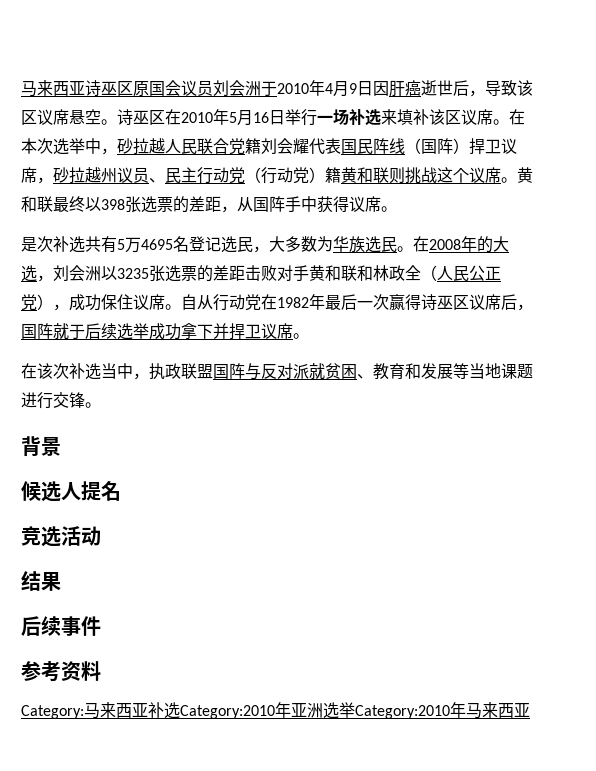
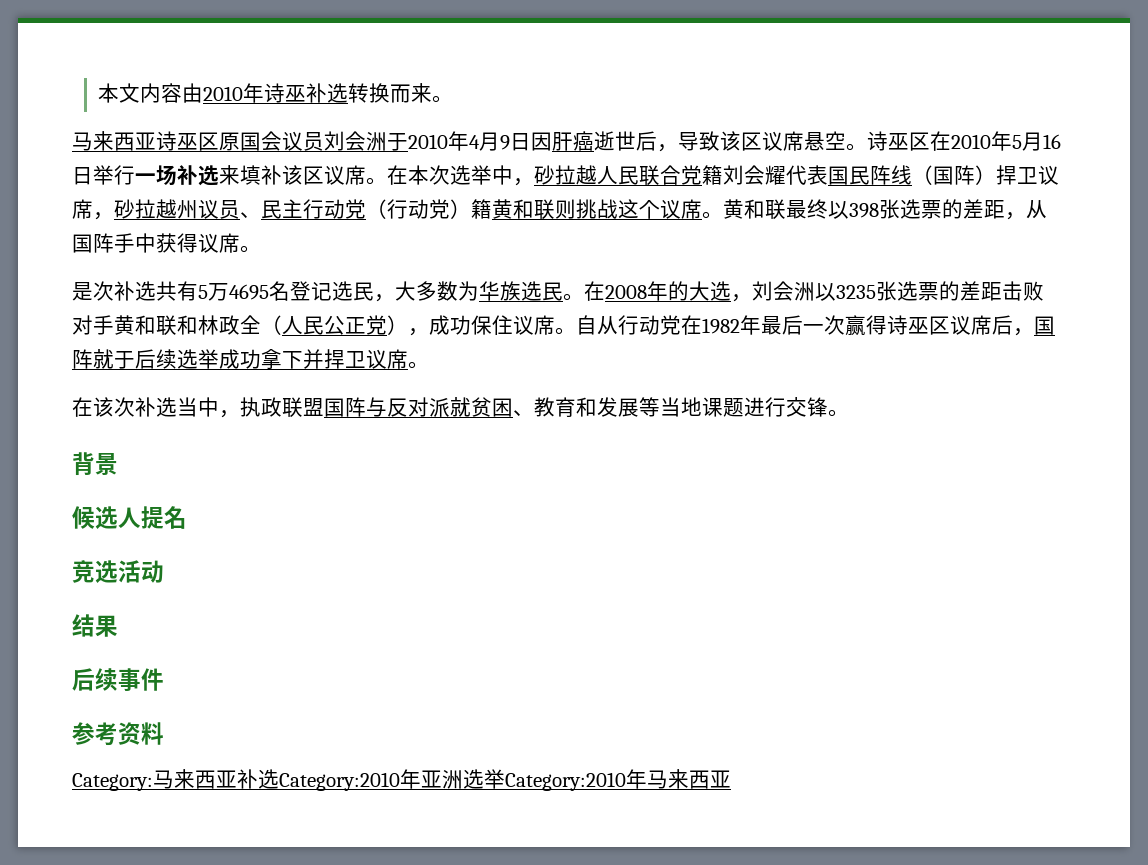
+ 本文内容由2010年诗巫补选转换而来。

